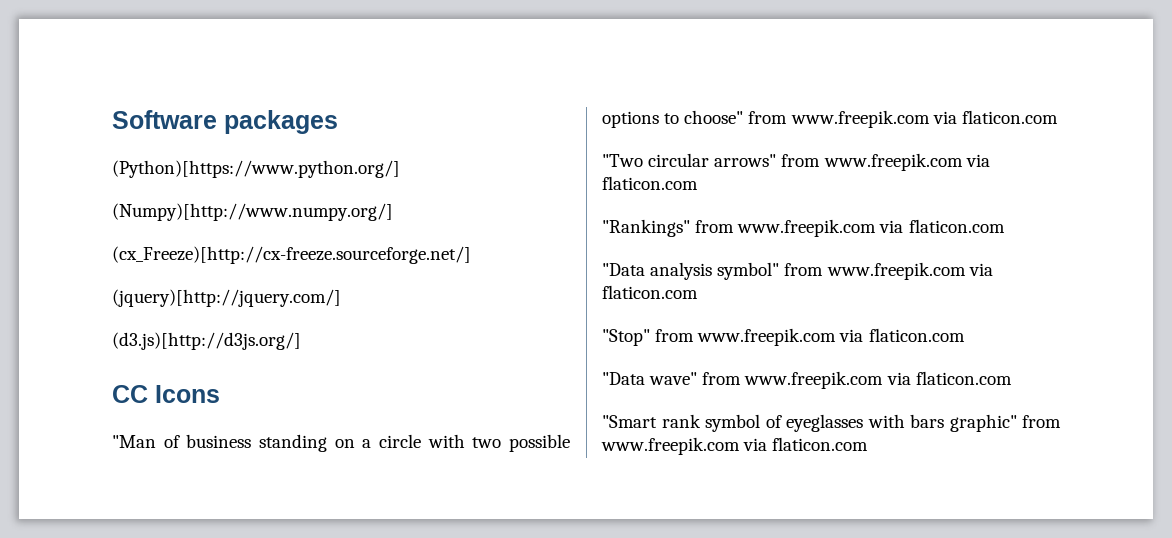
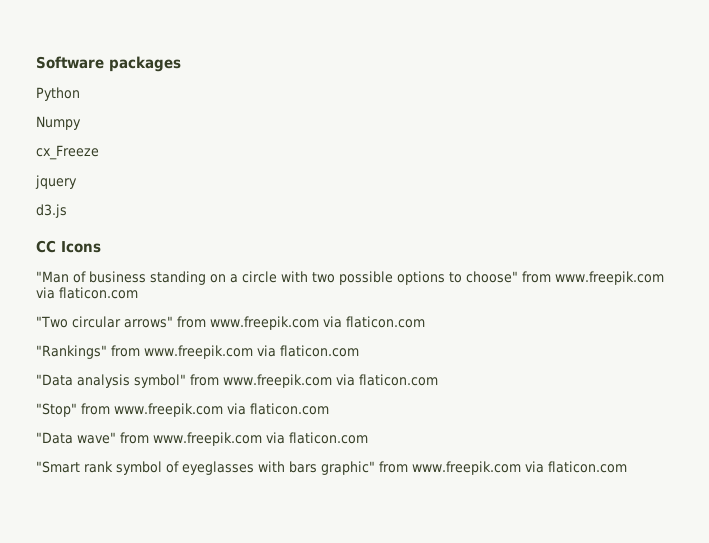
- (Python)[https://www.python.org/]
- (Numpy)[http://www.numpy.org/]
- (cx_Freeze)[http://cx-freeze.sourceforge.net/]
- (jquery)[http://jquery.com/]
- (d3.js)[http://d3js.org/]
+ Python
+ Numpy
+ cx_Freeze
+ jquery
+ d3.js

